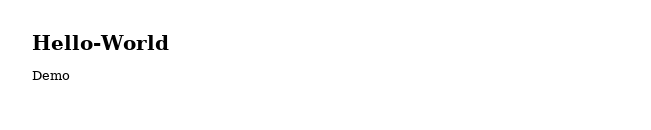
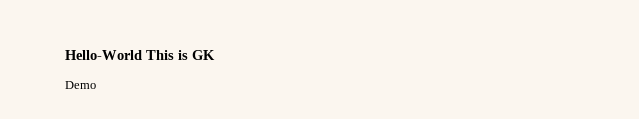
- Hello-World
+ Hello-World This is GK

